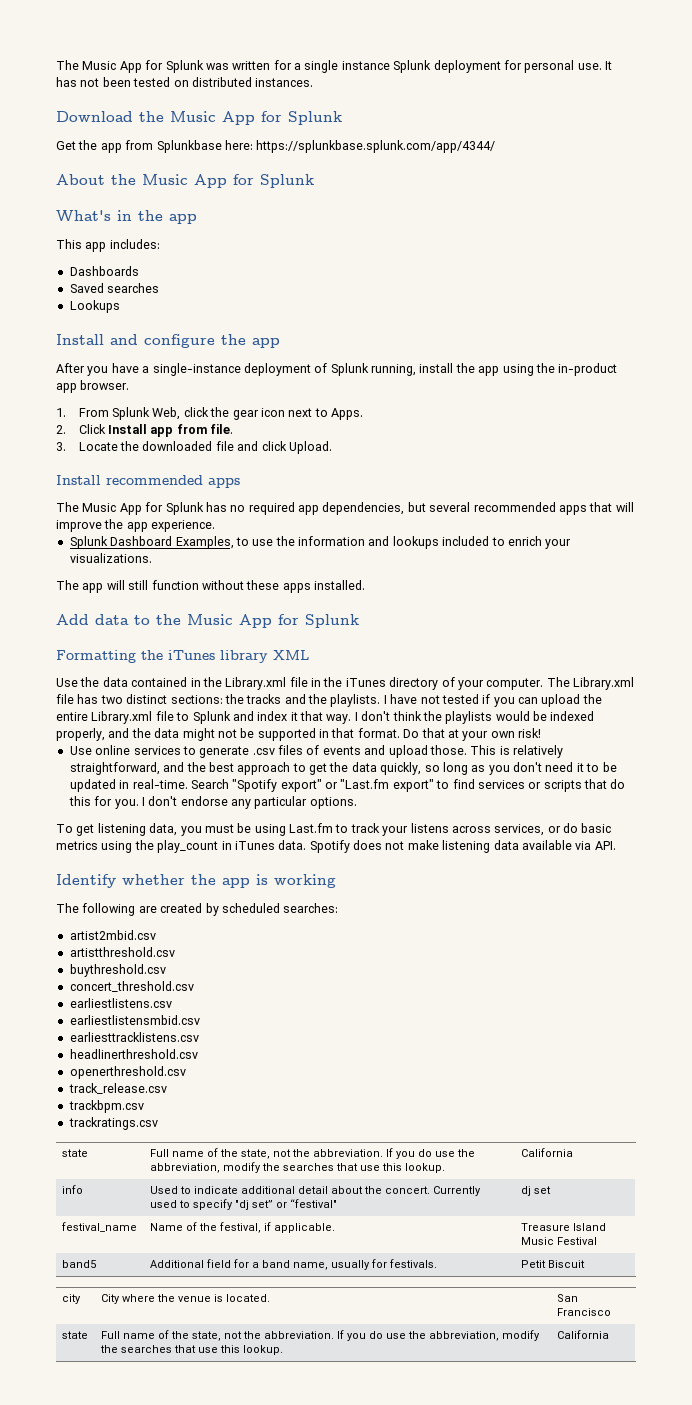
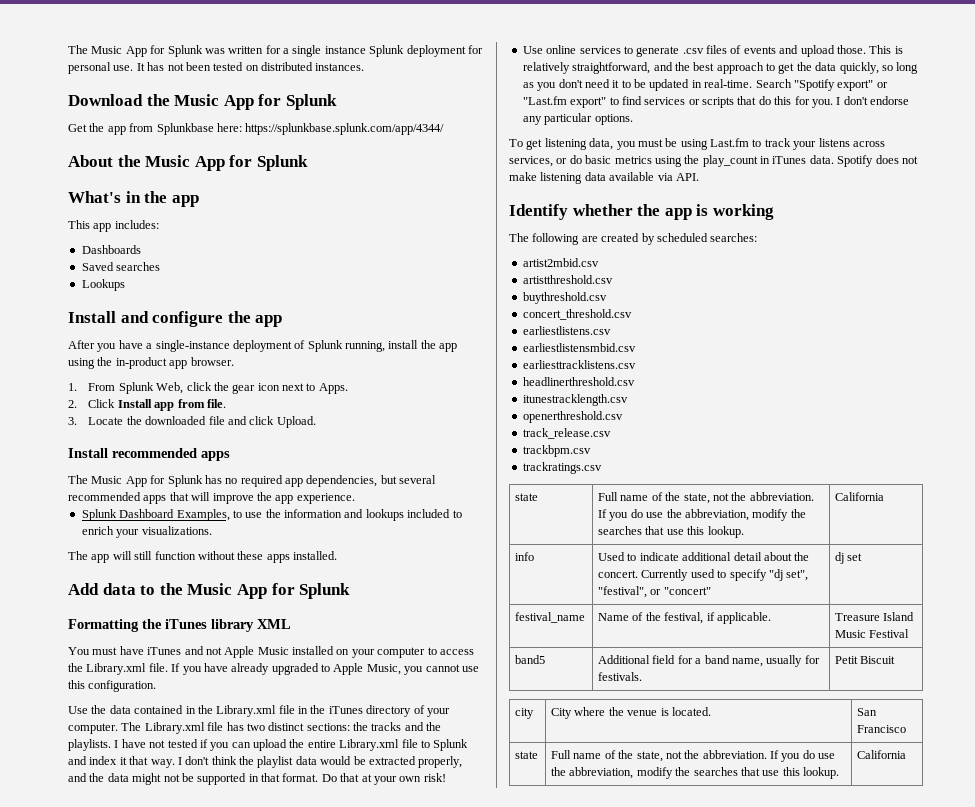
+ You must have iTunes and not Apple Music installed on your computer to access the Library.xml file. If you have already upgraded to Apple Music, you cannot use this configuration.
- I don't think the playlists would be indexed properly, and the data might not be supported in that format.
+ I don't think the playlist data would be extracted properly, and the data might not be supported in that format.
+ itunestracklength.csv
- info | Used to indicate additional detail about the concert. Currently used to specify "dj set” or “festival" | dj set
+ info | Used to indicate additional detail about the concert. Currently used to specify "dj set", "festival", or "concert" | dj set

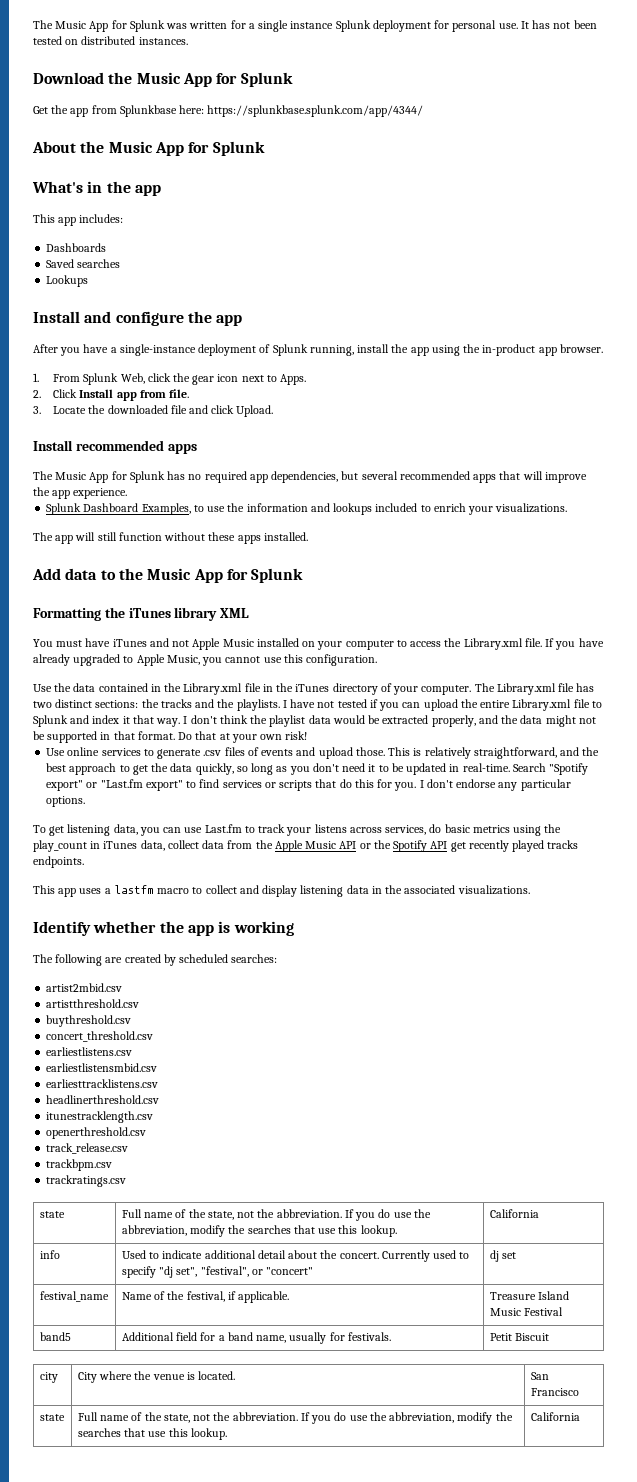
- To get listening data, you must be using Last.fm to track your listens across services, or do basic metrics using the play_count in iTunes data. Spotify does not make listening data available via API.
+ To get listening data, you can use Last.fm to track your listens across services, do basic metrics using the play_count in iTunes data, collect data from the Apple Music API or the Spotify API get recently played tracks endpoints.
+ This app uses a lastfm macro to collect and display listening data in the associated visualizations.

